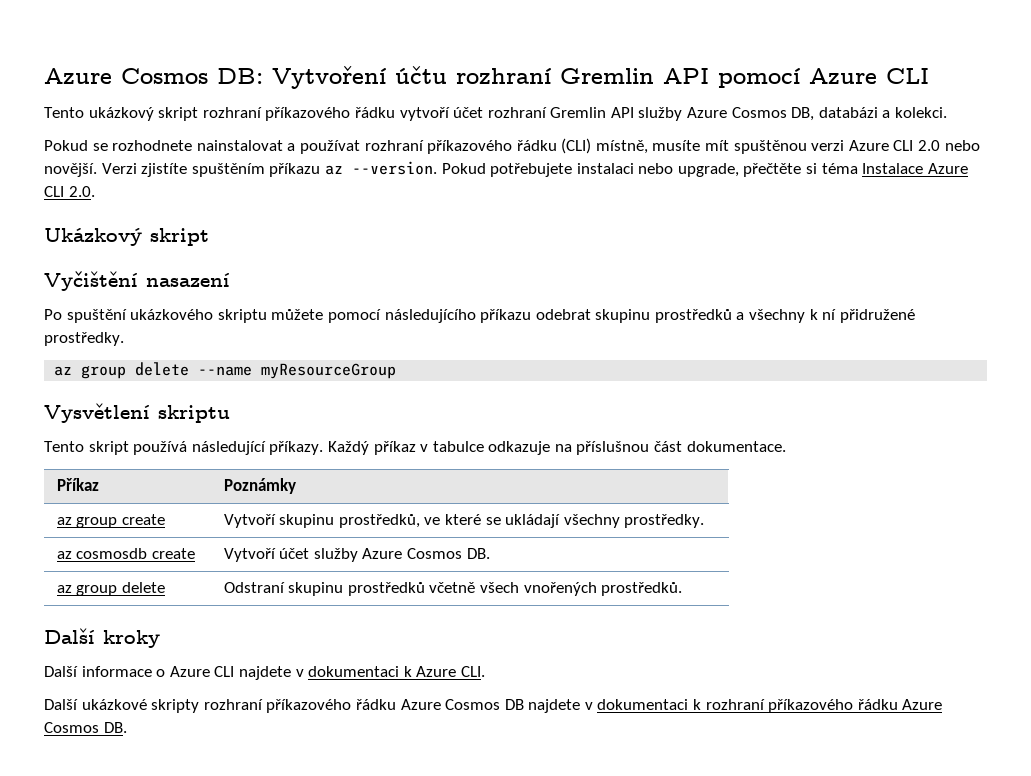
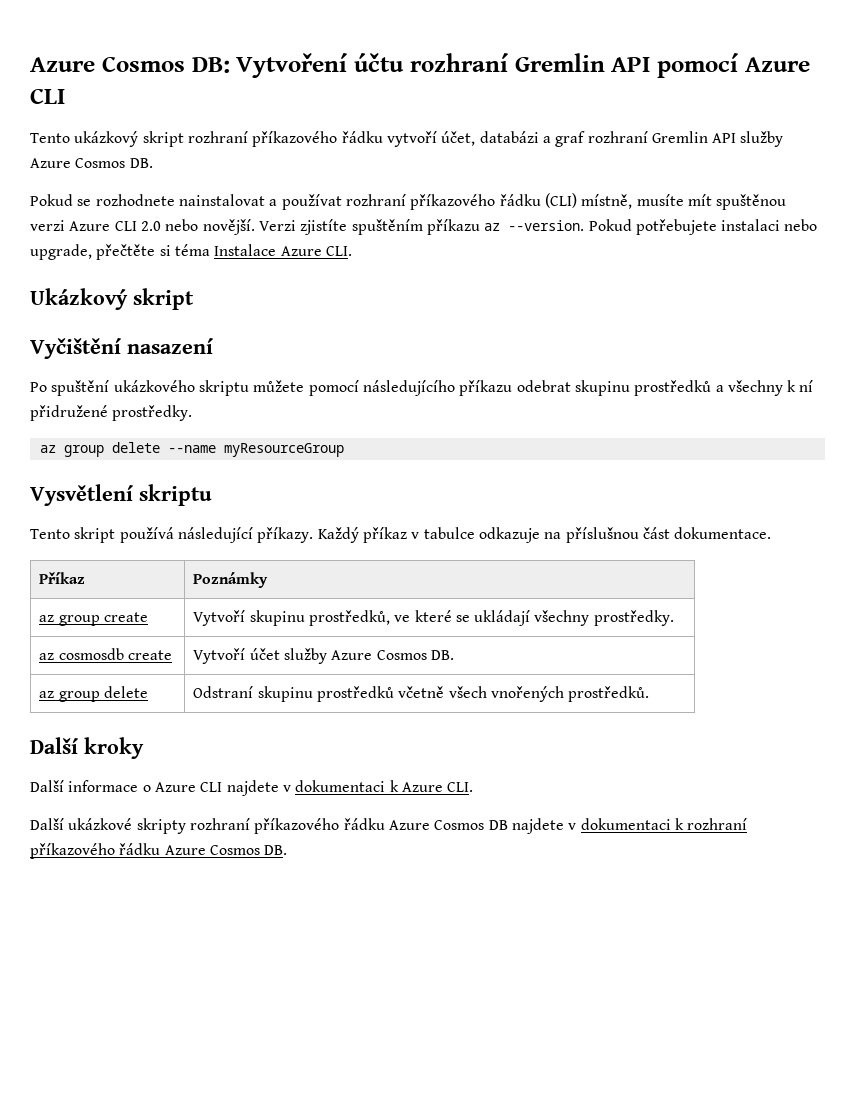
- Tento ukázkový skript rozhraní příkazového řádku vytvoří účet rozhraní Gremlin API služby Azure Cosmos DB, databázi a kolekci.
+ Tento ukázkový skript rozhraní příkazového řádku vytvoří účet, databázi a graf rozhraní Gremlin API služby Azure Cosmos DB.
- Pokud potřebujete instalaci nebo upgrade, přečtěte si téma Instalace Azure CLI 2.0.
+ Pokud potřebujete instalaci nebo upgrade, přečtěte si téma Instalace Azure CLI.

